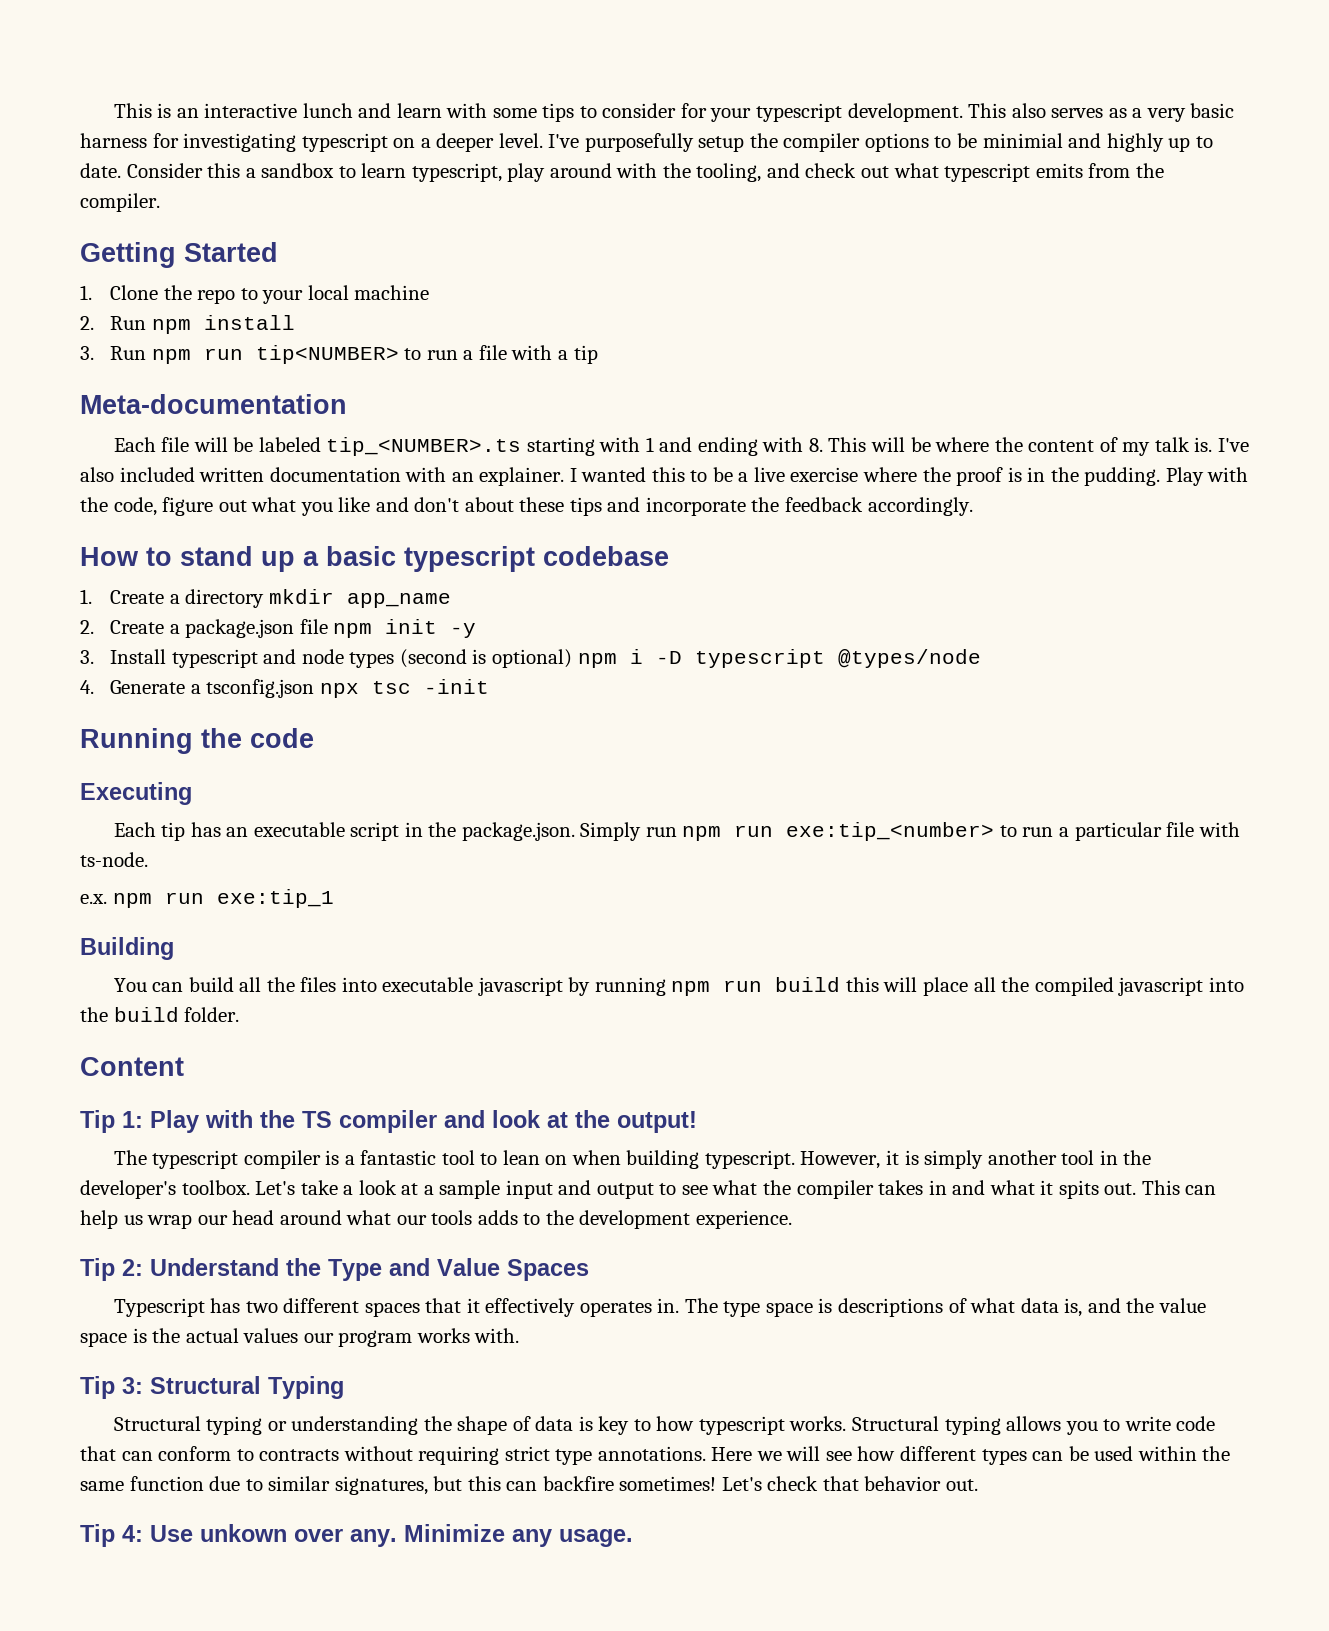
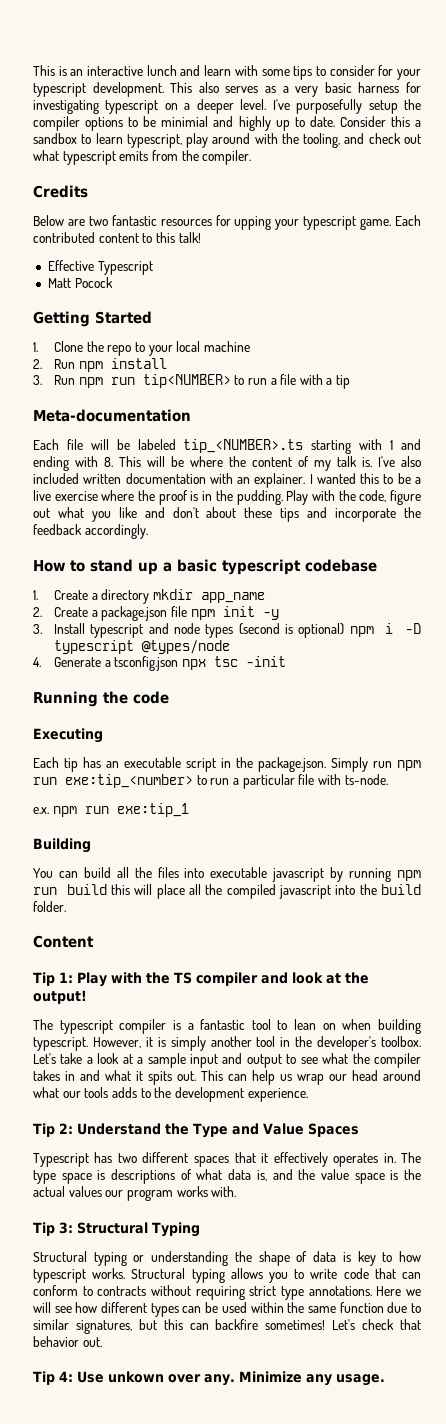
+ Credits
+ Below are two fantastic resources for upping your typescript game. Each contributed content to this talk!
+ Effective Typescript
+ Matt Pocock

